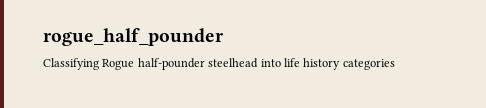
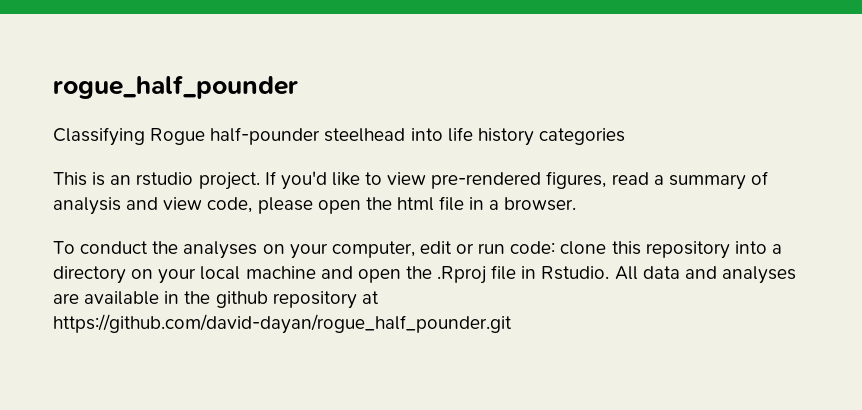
+ This is an rstudio project. If you'd like to view pre-rendered figures, read a summary of analysis and view code, please open the html file in a browser.
+ To conduct the analyses on your computer, edit or run code: clone this repository into a directory on your local machine and open the .Rproj file in Rstudio. All data and analyses are available in the github repository at https://github.com/david-dayan/rogue_half_pounder.git

